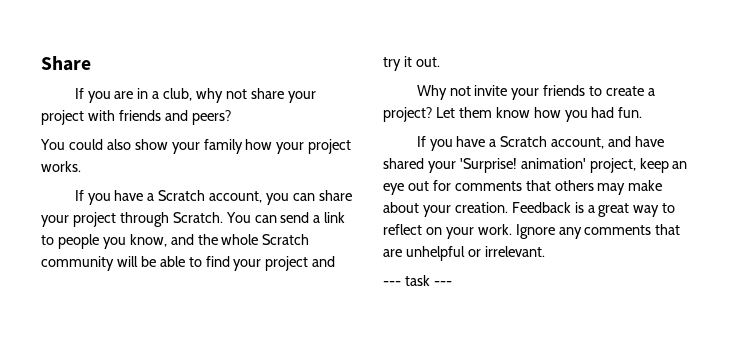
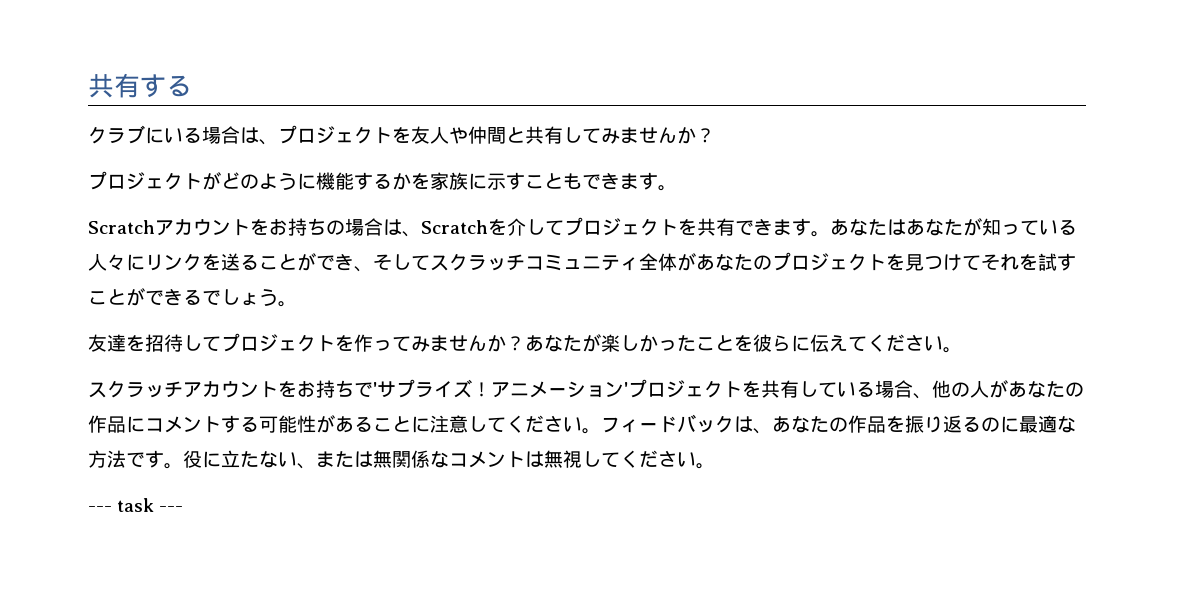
- Share
- If you are in a club, why not share your project with friends and peers?
- You could also show your family how your project works.
- If you have a Scratch account, you can share your project through Scratch. You can send a link to people you know, and the whole Scratch community will be able to find your project and try it out.
- Why not invite your friends to create a project? Let them know how you had fun.
- If you have a Scratch account, and have shared your 'Surprise! animation' project, keep an eye out for comments that others may make about your creation. Feedback is a great way to reflect on your work. Ignore any comments that are unhelpful or irrelevant.
+ 共有する
+ クラブにいる場合は、プロジェクトを友人や仲間と共有してみませんか？
+ プロジェクトがどのように機能するかを家族に示すこともできます。
+ Scratchアカウントをお持ちの場合は、Scratchを介してプロジェクトを共有できます。あなたはあなたが知っている人々にリンクを送ることができ、そしてスクラッチコミュニティ全体があなたのプロジェクトを見つけてそれを試すことができるでしょう。
+ 友達を招待してプロジェクトを作ってみませんか？あなたが楽しかったことを彼らに伝えてください。
+ スクラッチアカウントをお持ちで'サプライズ！アニメーション'プロジェクトを共有している場合、他の人があなたの作品にコメントする可能性があることに注意してください。フィードバックは、あなたの作品を振り返るのに最適な方法です。役に立たない、または無関係なコメントは無視してください。

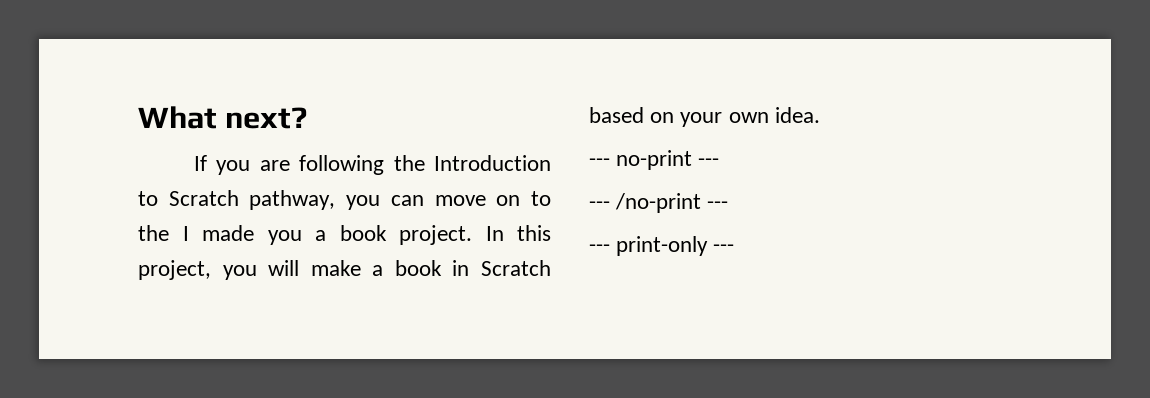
- 共有する
- クラブにいる場合は、プロジェクトを友人や仲間と共有してみませんか？
- プロジェクトがどのように機能するかを家族に示すこともできます。
- Scratchアカウントをお持ちの場合は、Scratchを介してプロジェクトを共有できます。あなたはあなたが知っている人々にリンクを送ることができ、そしてスクラッチコミュニティ全体があなたのプロジェクトを見つけてそれを試すことができるでしょう。
- 友達を招待してプロジェクトを作ってみませんか？あなたが楽しかったことを彼らに伝えてください。
- スクラッチアカウントをお持ちで'サプライズ！アニメーション'プロジェクトを共有している場合、他の人があなたの作品にコメントする可能性があることに注意してください。フィードバックは、あなたの作品を振り返るのに最適な方法です。役に立たない、または無関係なコメントは無視してください。
- --- task ---
+ What next?
+ If you are following the Introduction to Scratch pathway, you can move on to the I made you a book project. In this project, you will make a book in Scratch based on your own idea.
+ --- no-print ---
+ --- /no-print ---
+ --- print-only ---

